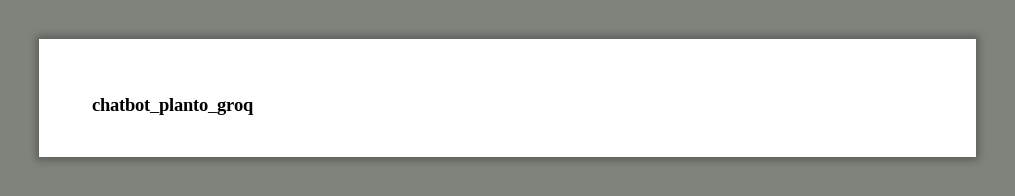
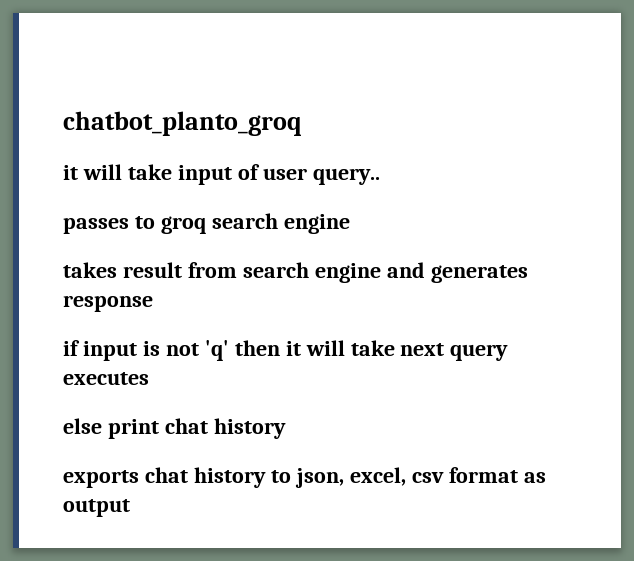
+ it will take input of user query..
+ passes to groq search engine
+ takes result from search engine and generates response
+ if input is not 'q' then it will take next query executes
+ else print chat history
+ exports chat history to json, excel, csv format as output

